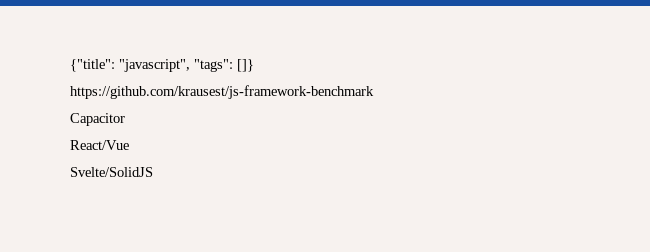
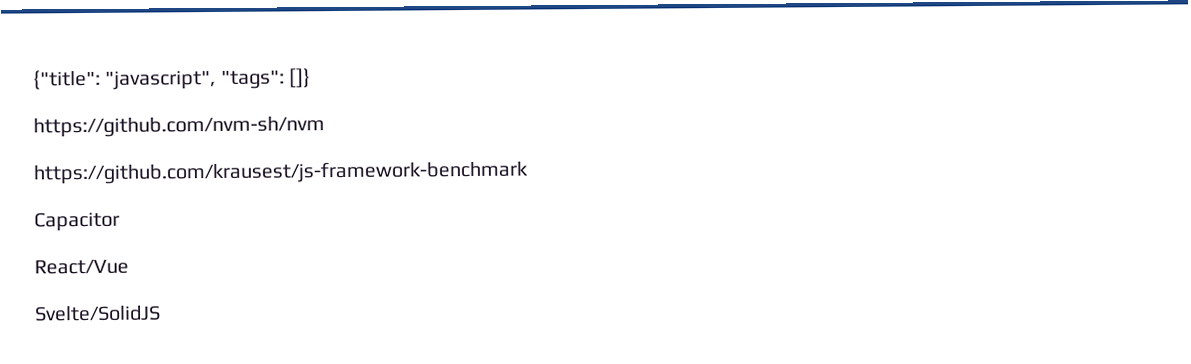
+ https://github.com/nvm-sh/nvm

